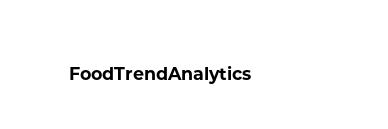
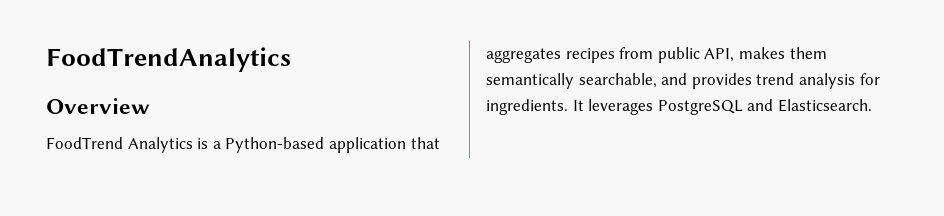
+ Overview
+ FoodTrend Analytics is a Python-based application that aggregates recipes from public API, makes them semantically searchable, and provides trend analysis for ingredients. It leverages PostgreSQL and Elasticsearch.

